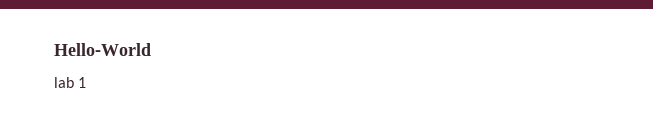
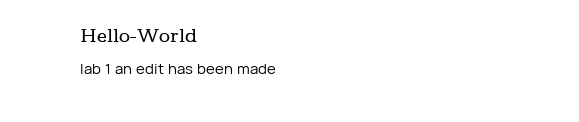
- lab 1
+ lab 1 an edit has been made

